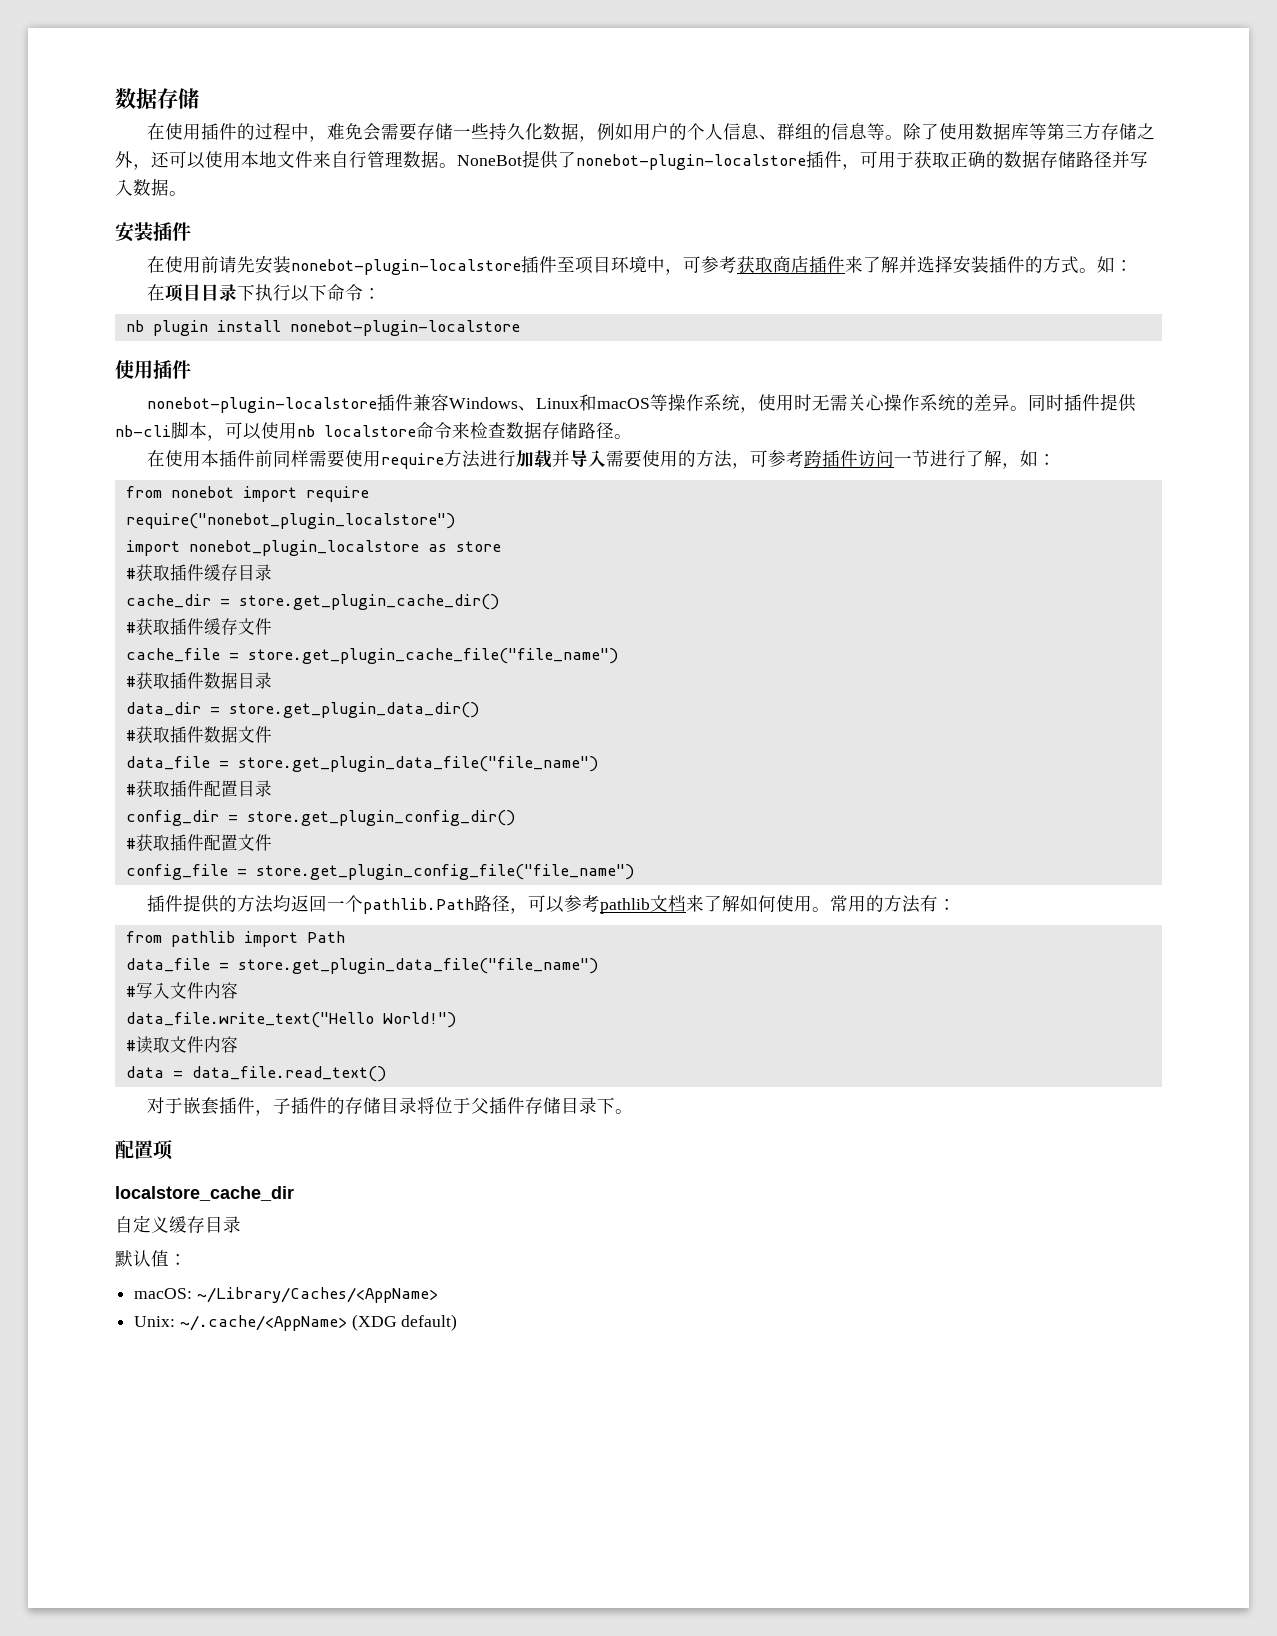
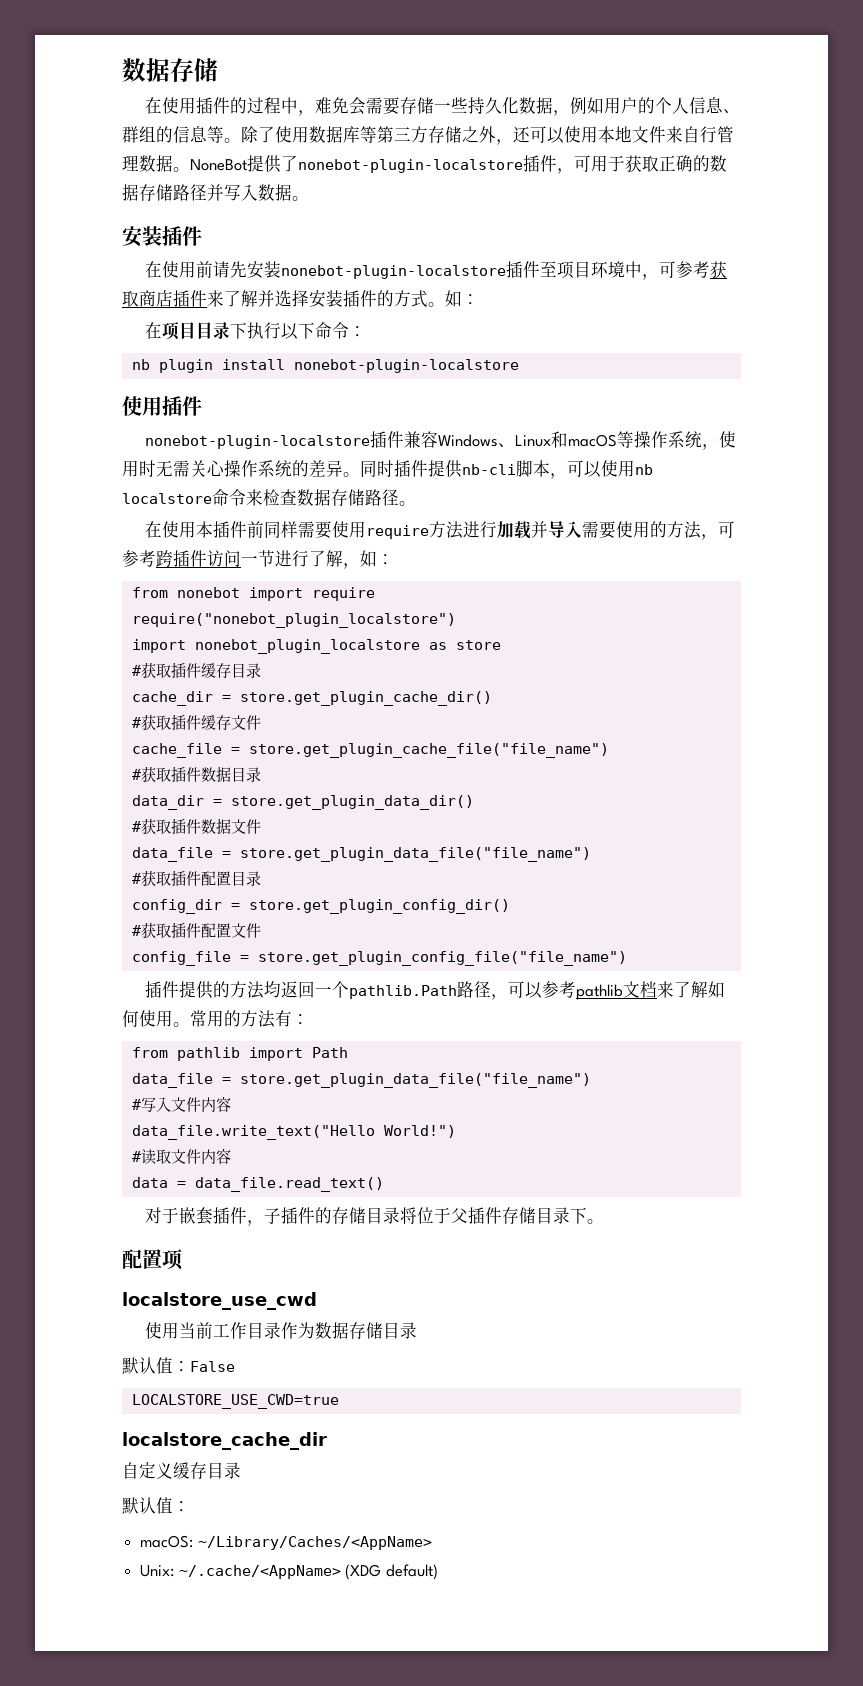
+ localstore_use_cwd
+ 使用当前工作目录作为数据存储目录
+ 默认值：False
+ LOCALSTORE_USE_CWD=true

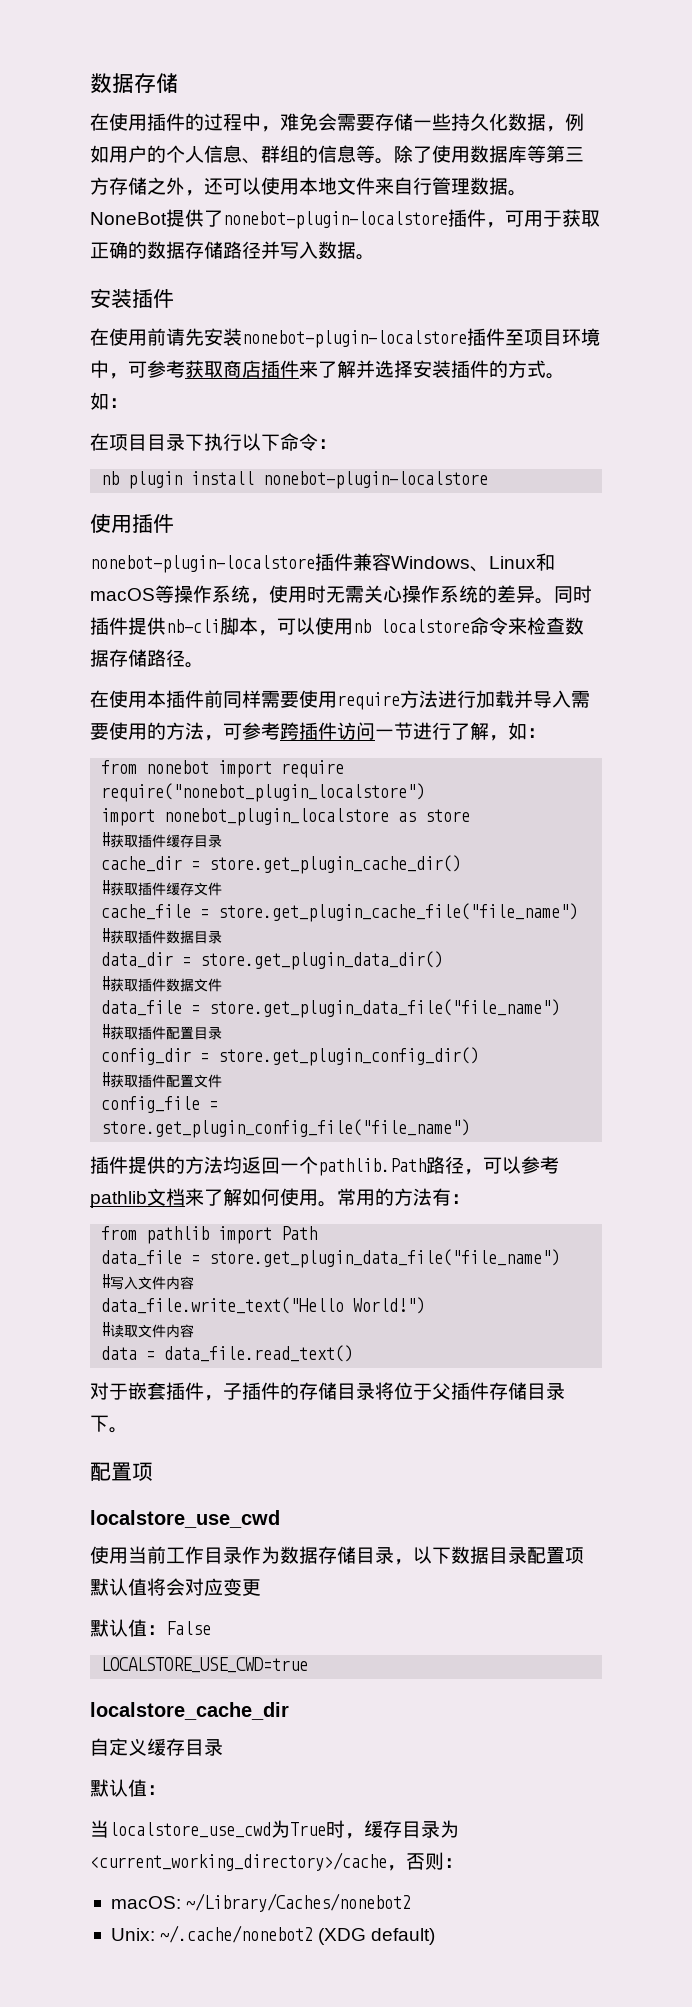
- 使用当前工作目录作为数据存储目录
+ 使用当前工作目录作为数据存储目录，以下数据目录配置项默认值将会对应变更
+ 当localstore_use_cwd为True时，缓存目录为<current_working_directory>/cache，否则：
- macOS: ~/Library/Caches/<AppName>
+ macOS: ~/Library/Caches/nonebot2
- Unix: ~/.cache/<AppName> (XDG default)
+ Unix: ~/.cache/nonebot2 (XDG default)

